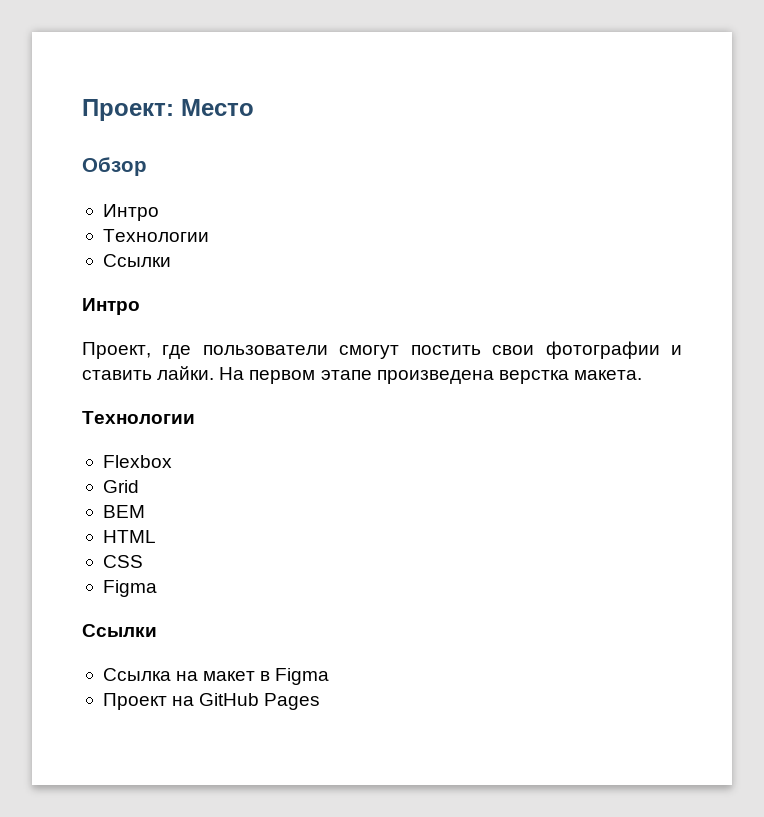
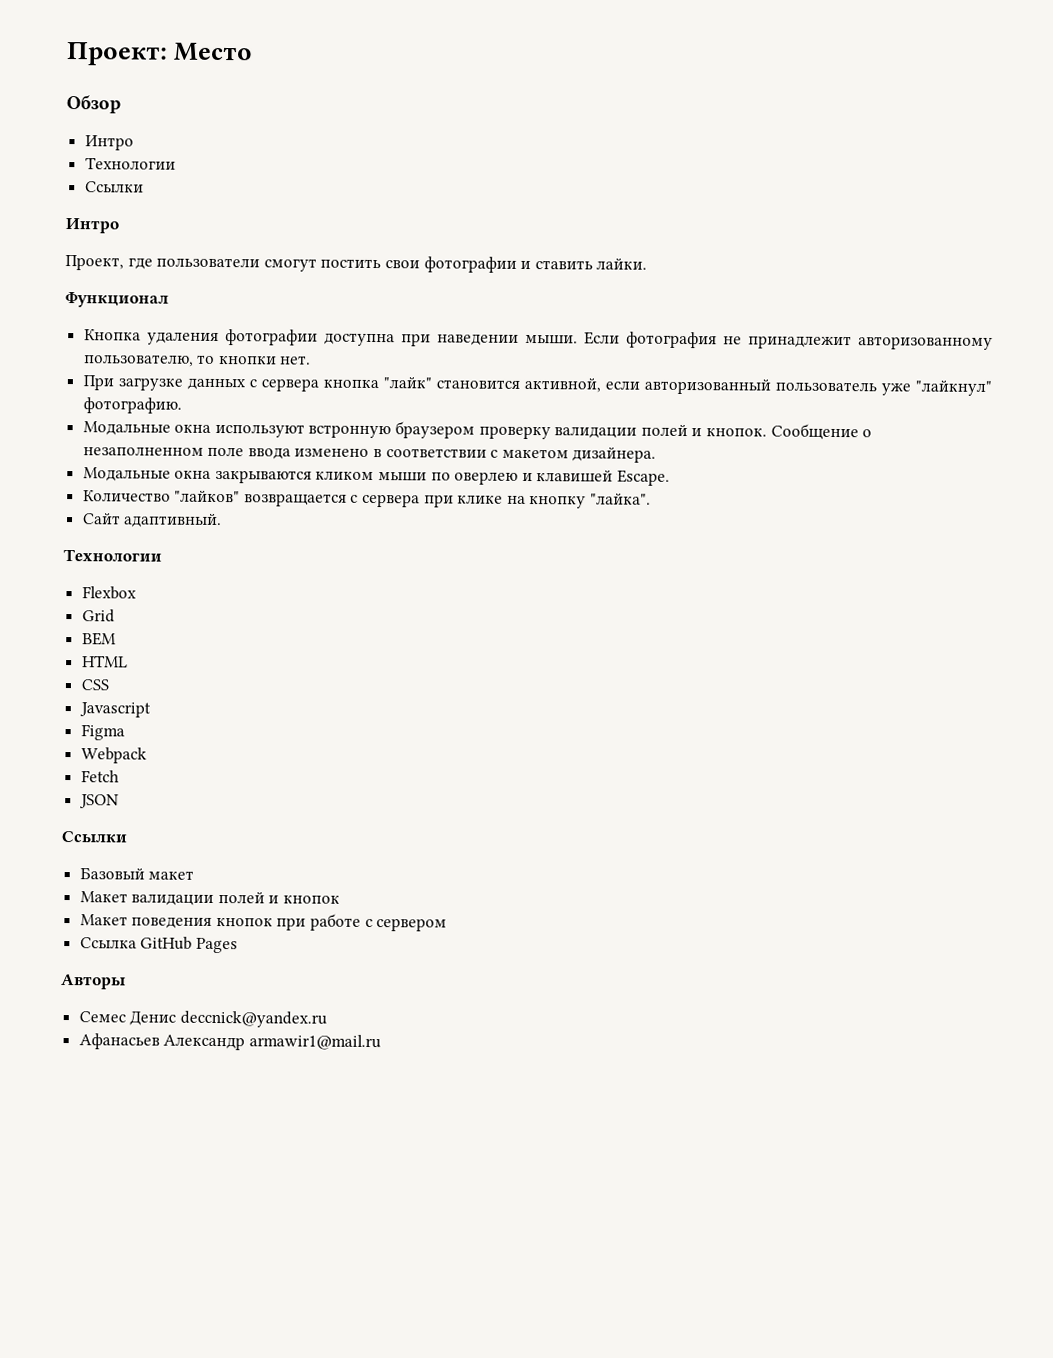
- Проект, где пользователи смогут постить свои фотографии и ставить лайки. На первом этапе произведена верстка макета.
+ Проект, где пользователи смогут постить свои фотографии и ставить лайки.
+ Функционал
+ Кнопка удаления фотографии доступна при наведении мыши. Если фотография не принадлежит авторизованному пользователю, то кнопки нет.
+ При загрузке данных с сервера кнопка "лайк" становится активной, если авторизованный пользователь уже "лайкнул" фотографию.
+ Модальные окна используют встронную браузером проверку валидации полей и кнопок. Сообщение о незаполненном поле ввода изменено в соответствии с макетом дизайнера.
+ Модальные окна закрываются кликом мыши по оверлею и клавишей Escape.
+ Количество "лайков" возвращается с сервера при клике на кнопку "лайка".
+ Сайт адаптивный.
  CSS
+ Javascript
  Figma
+ Webpack
+ Fetch
+ JSON
  Ссылки
- Ссылка на макет в Figma
- Проект на GitHub Pages
+ Базовый макет
+ Макет валидации полей и кнопок
+ Макет поведения кнопок при работе с сервером
+ Ссылка GitHub Pages
+ Авторы
+ Семес Денис deccnick@yandex.ru
+ Афанасьев Александр armawir1@mail.ru

